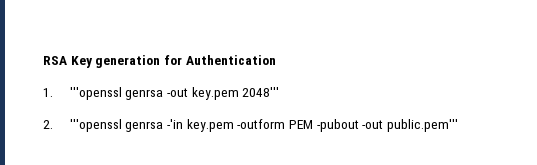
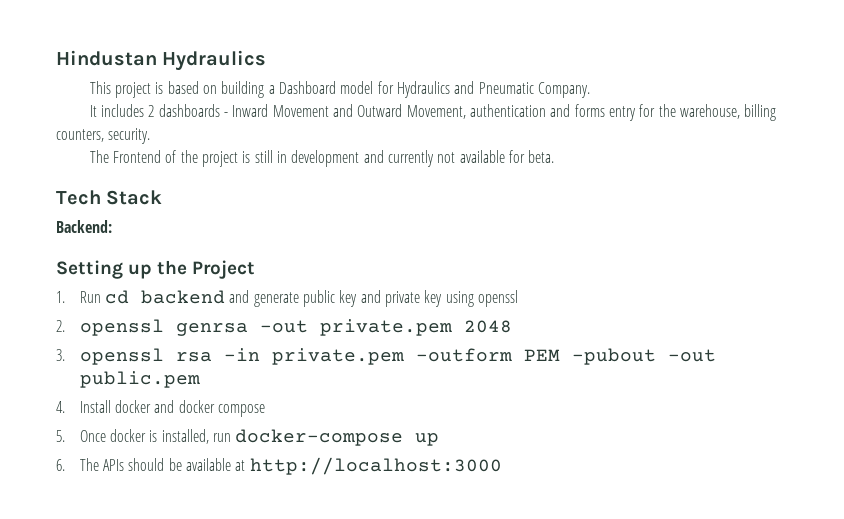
- RSA Key generation for Authentication
- 1. '''openssl genrsa -out key.pem 2048'''
- 2. '''openssl genrsa -'in key.pem -outform PEM -pubout -out public.pem'''
+ Hindustan Hydraulics
+ This project is based on building a Dashboard model for Hydraulics and Pneumatic Company.
+ It includes 2 dashboards - Inward Movement and Outward Movement, authentication and forms entry for the warehouse, billing counters, security.
+ The Frontend of the project is still in development and currently not available for beta.
+ Tech Stack
+ Backend:
+ Setting up the Project
+ 1. Run cd backend and generate public key and private key using openssl
+ 2. openssl genrsa -out private.pem 2048
+ 3. openssl rsa -in private.pem -outform PEM -pubout -out public.pem
+ 4. Install docker and docker compose
+ 5. Once docker is installed, run docker-compose up
+ 6. The APIs should be available at http://localhost:3000

